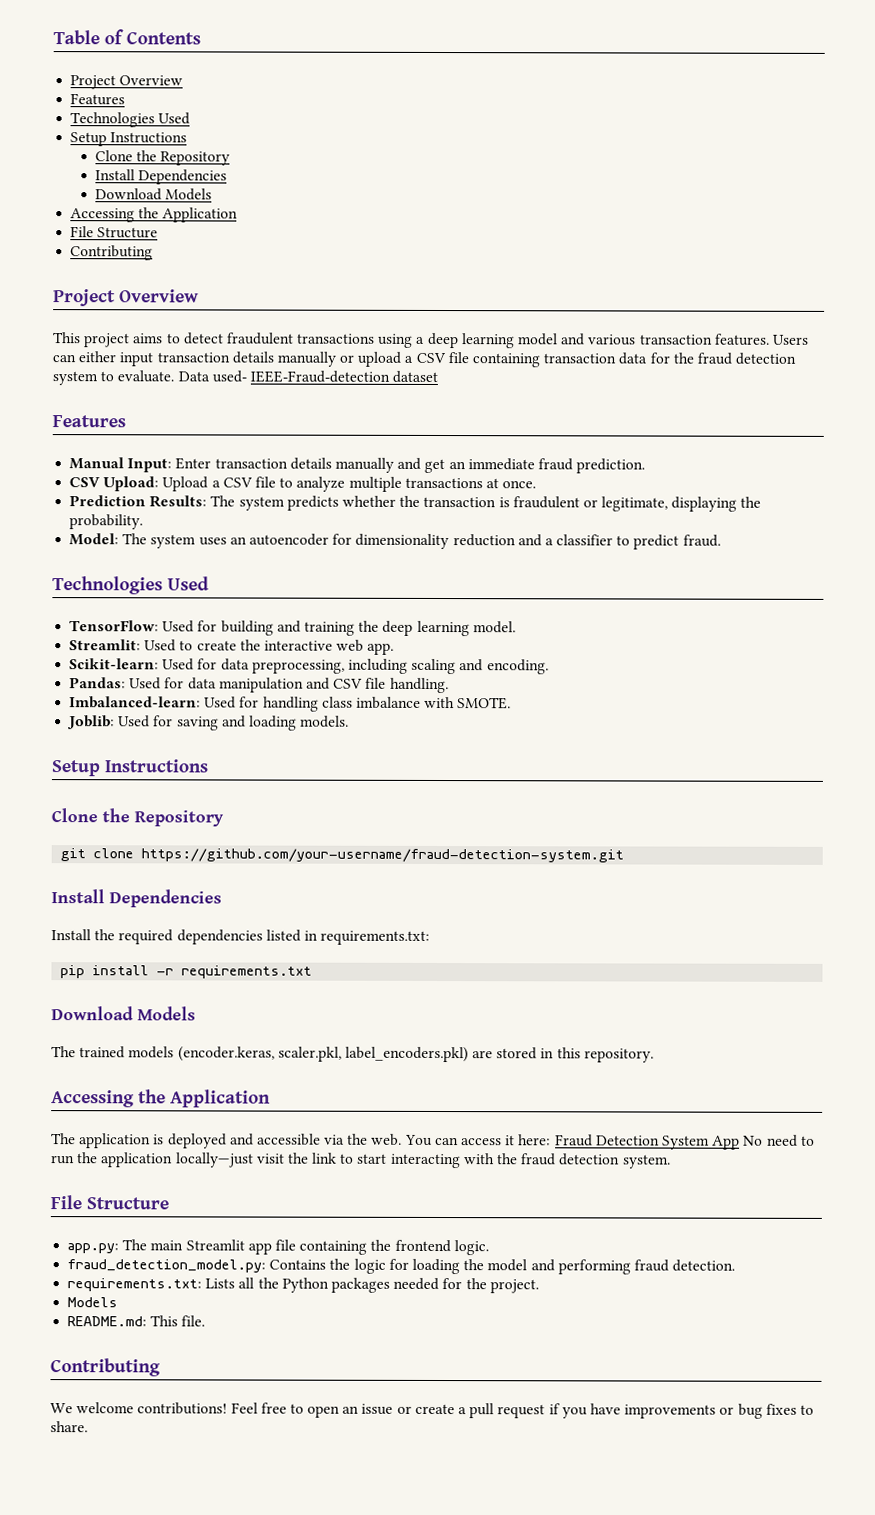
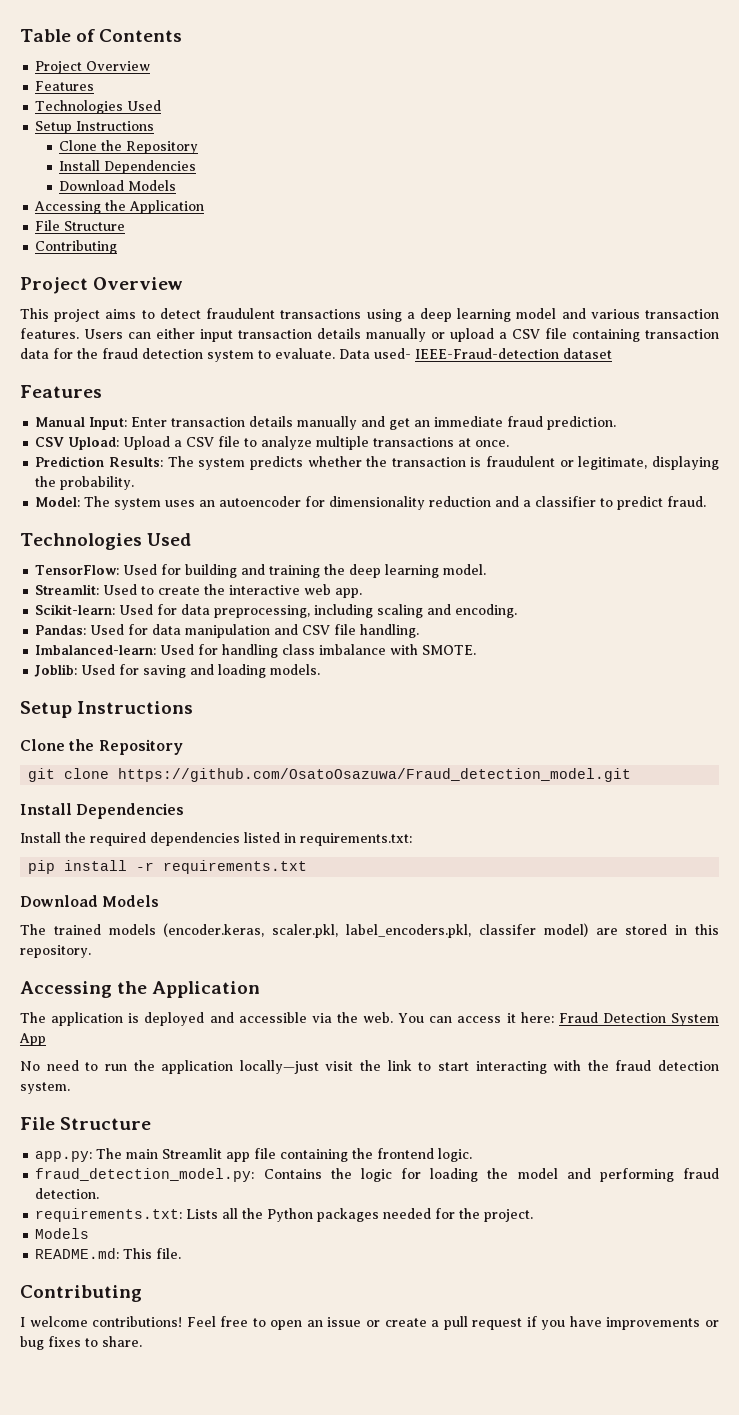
- git clone https://github.com/your-username/fraud-detection-system.git
+ git clone https://github.com/OsatoOsazuwa/Fraud_detection_model.git
- The trained models (encoder.keras, scaler.pkl, label_encoders.pkl) are stored in this repository.
+ The trained models (encoder.keras, scaler.pkl, label_encoders.pkl, classifer model) are stored in this repository.
- You can access it here: Fraud Detection System App No need to run the application locally—just visit the link to start interacting with the fraud detection system.
+ You can access it here: Fraud Detection System App
+ No need to run the application locally—just visit the link to start interacting with the fraud detection system.
- We welcome contributions!
+ I welcome contributions!

